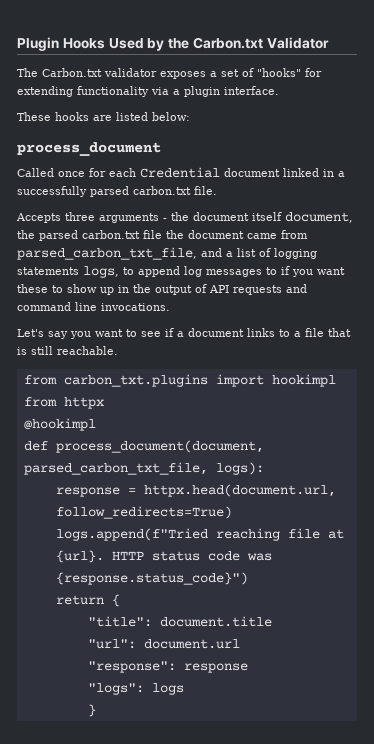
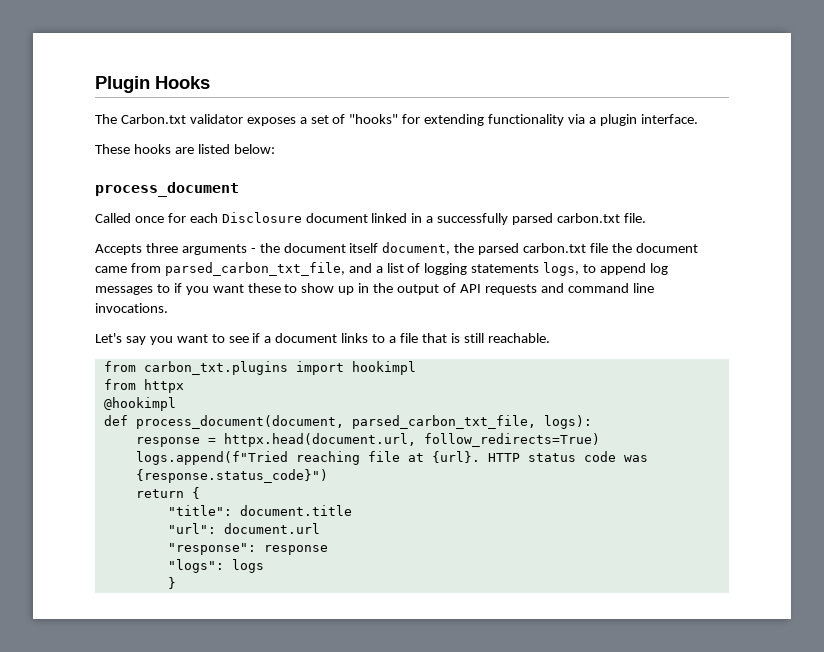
- Plugin Hooks Used by the Carbon.txt Validator
+ Plugin Hooks
- Called once for each Credential document linked in a successfully parsed carbon.txt file.
+ Called once for each Disclosure document linked in a successfully parsed carbon.txt file.

